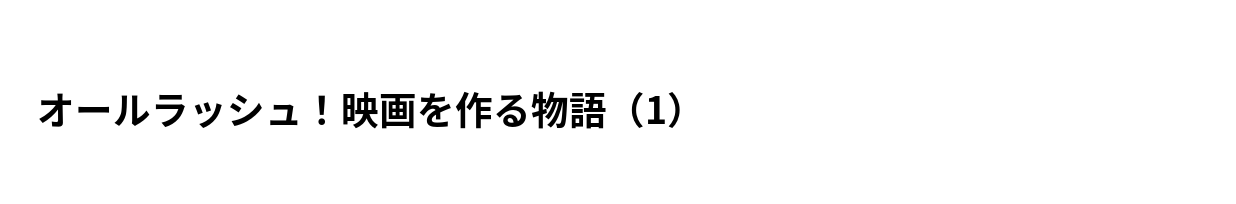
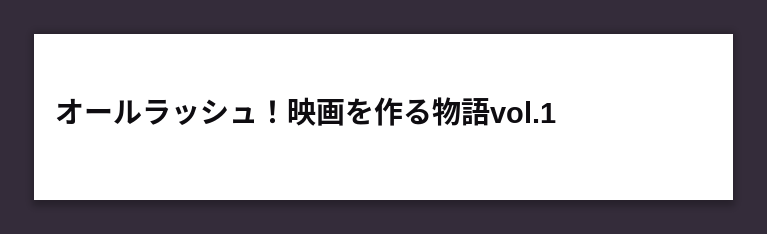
- 映画を作る物語（1）
+ 映画を作る物語vol.1

